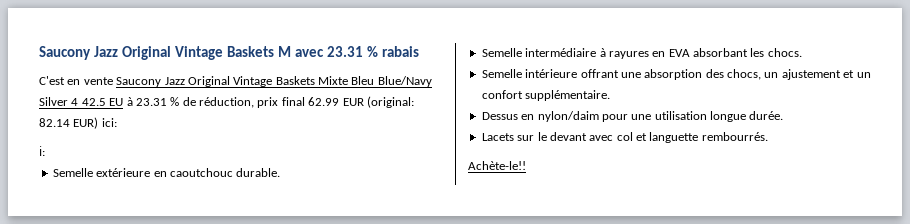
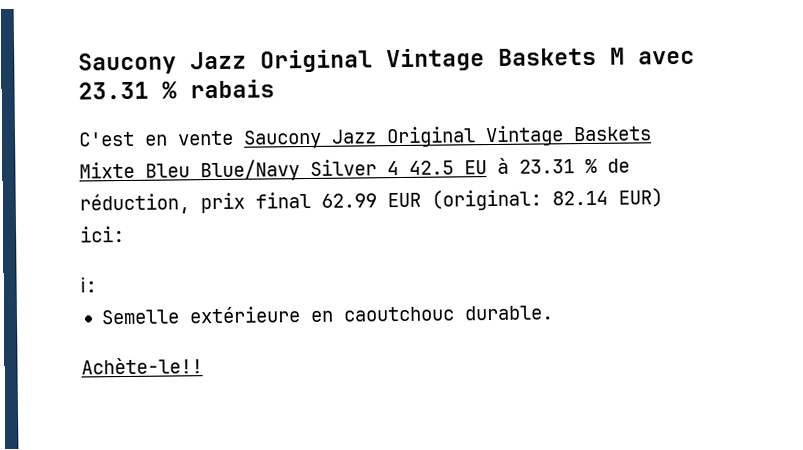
- Semelle intermédiaire à rayures en EVA absorbant les chocs.
- Semelle intérieure offrant une absorption des chocs, un ajustement et un confort supplémentaire.
- Dessus en nylon/daim pour une utilisation longue durée.
- Lacets sur le devant avec col et languette rembourrés.

